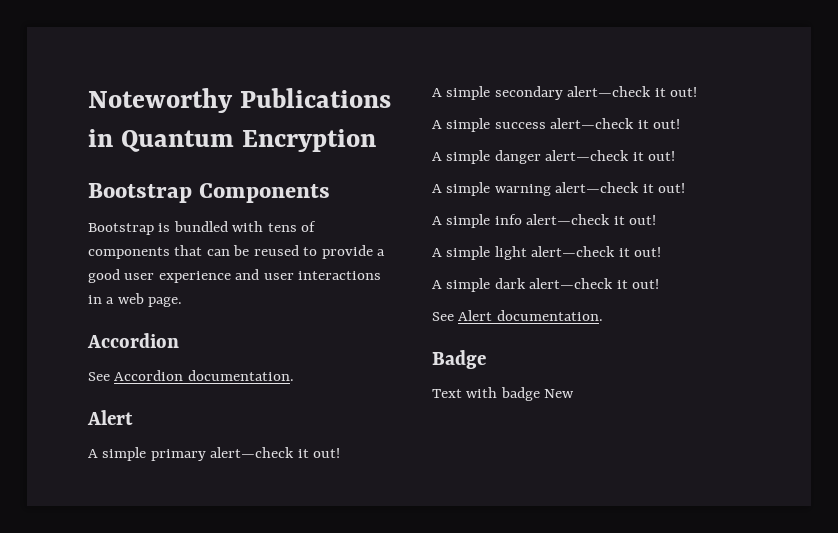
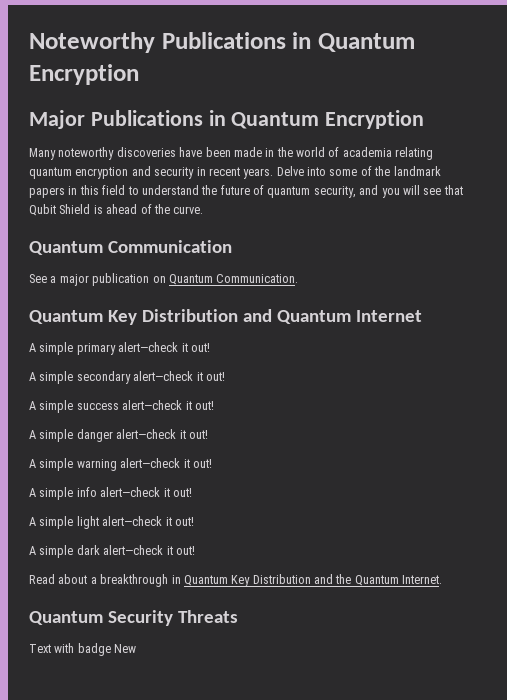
- Bootstrap Components
- Bootstrap is bundled with tens of components that can be reused to provide a good user experience and user interactions in a web page.
- Accordion
- See Accordion documentation.
- Alert
+ Major Publications in Quantum Encryption
+ Many noteworthy discoveries have been made in the world of academia relating quantum encryption and security in recent years. Delve into some of the landmark papers in this field to understand the future of quantum security, and you will see that Qubit Shield is ahead of the curve.
+ Quantum Communication
+ See a major publication on Quantum Communication.
+ Quantum Key Distribution and Quantum Internet
- See Alert documentation.
- Badge
+ Read about a breakthrough in Quantum Key Distribution and the Quantum Internet.
+ Quantum Security Threats

